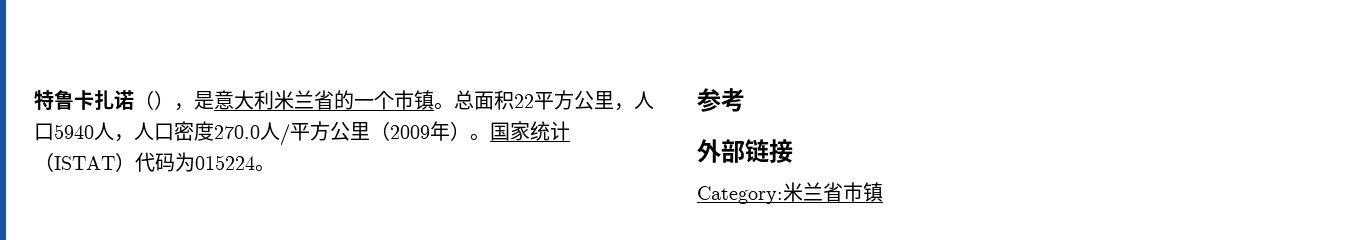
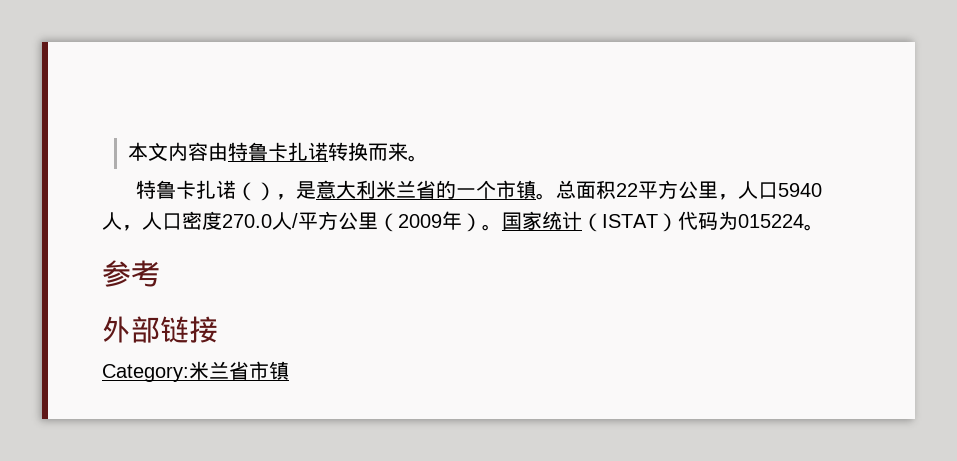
+ 本文内容由特鲁卡扎诺转换而来。

